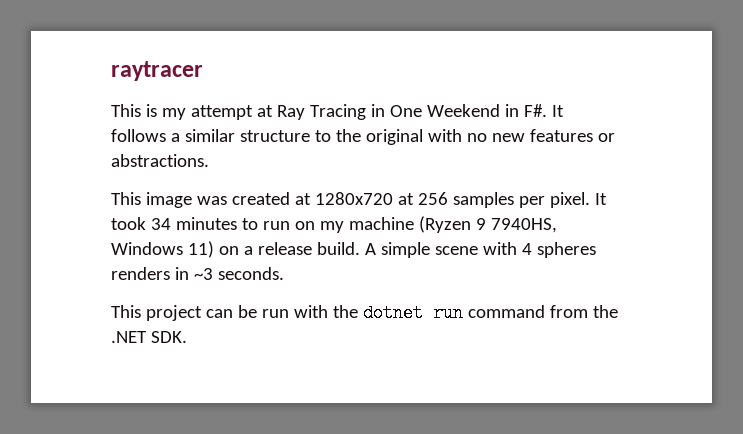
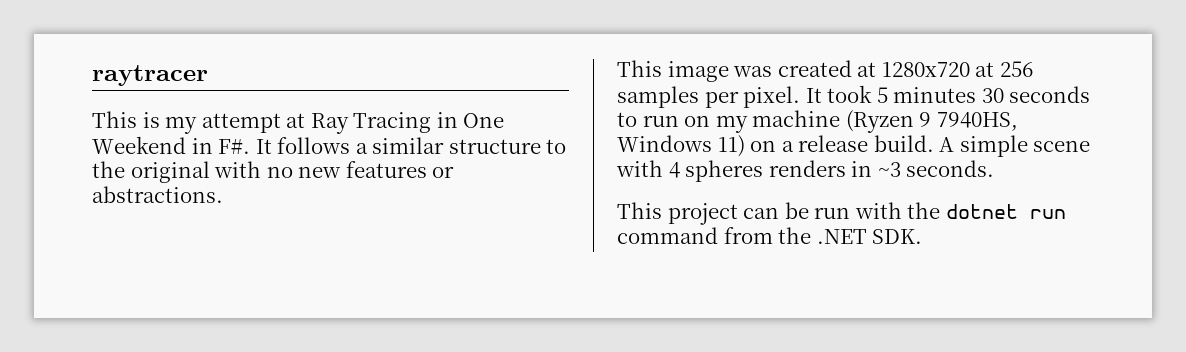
- It took 34 minutes to run on my machine (Ryzen 9 7940HS, Windows 11) on a release build.
+ It took 5 minutes 30 seconds to run on my machine (Ryzen 9 7940HS, Windows 11) on a release build.

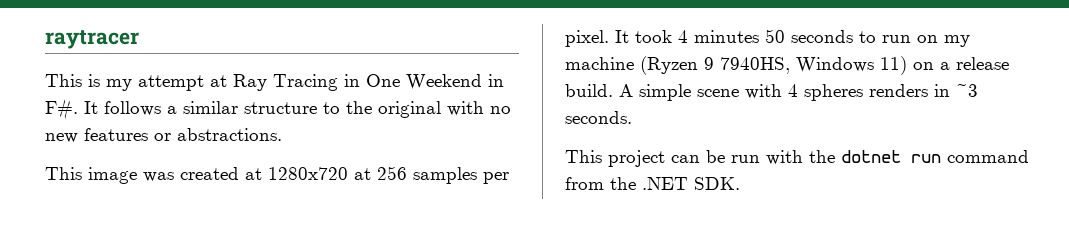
- It took 5 minutes 30 seconds to run on my machine (Ryzen 9 7940HS, Windows 11) on a release build.
+ It took 4 minutes 50 seconds to run on my machine (Ryzen 9 7940HS, Windows 11) on a release build.

